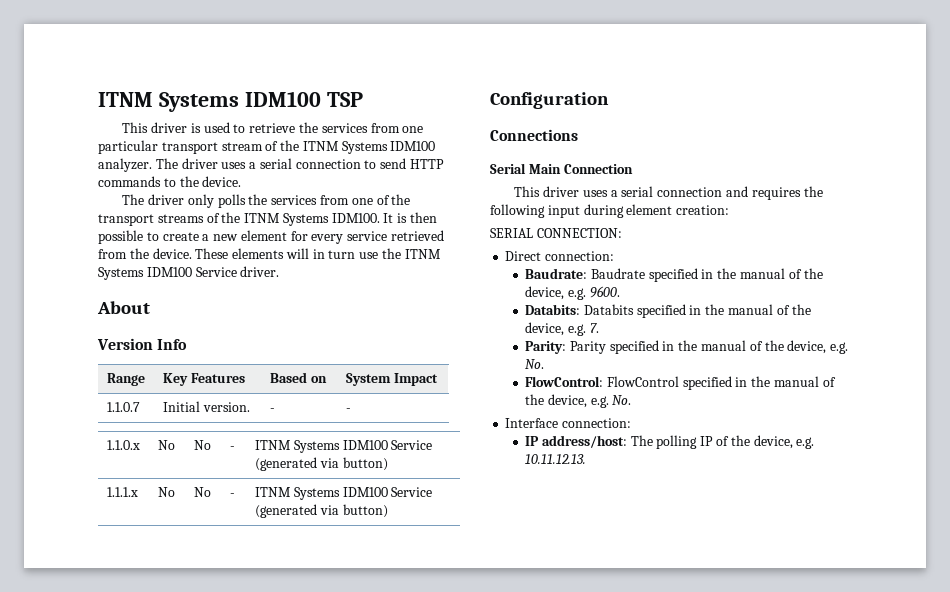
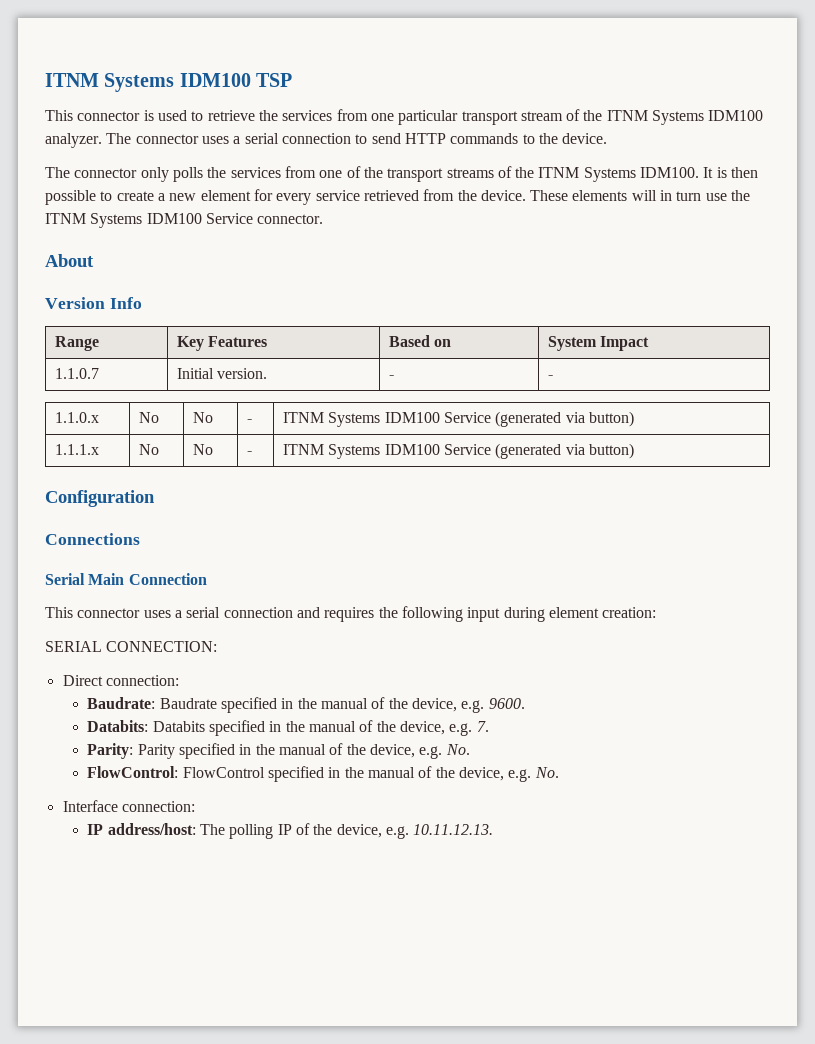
- This driver is used to retrieve the services from one particular transport stream of the ITNM Systems IDM100 analyzer.
+ This connector is used to retrieve the services from one particular transport stream of the ITNM Systems IDM100 analyzer.
- The driver uses a serial connection to send HTTP commands to the device.
+ The connector uses a serial connection to send HTTP commands to the device.
- The driver only polls the services from one of the transport streams of the ITNM Systems IDM100.
+ The connector only polls the services from one of the transport streams of the ITNM Systems IDM100.
- These elements will in turn use the ITNM Systems IDM100 Service driver.
+ These elements will in turn use the ITNM Systems IDM100 Service connector.
- This driver uses a serial connection and requires the following input during element creation:
+ This connector uses a serial connection and requires the following input during element creation:

